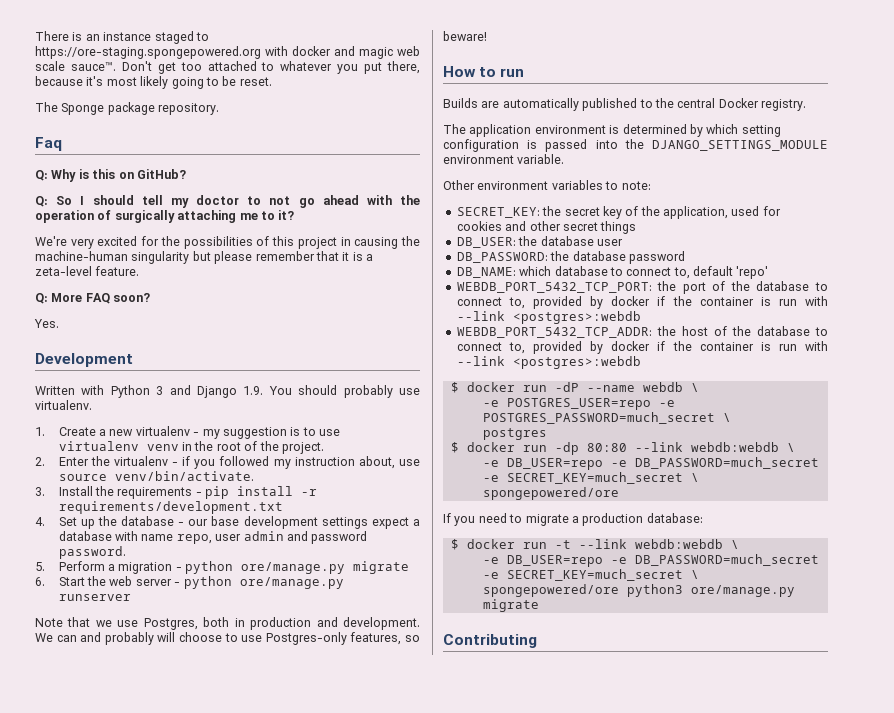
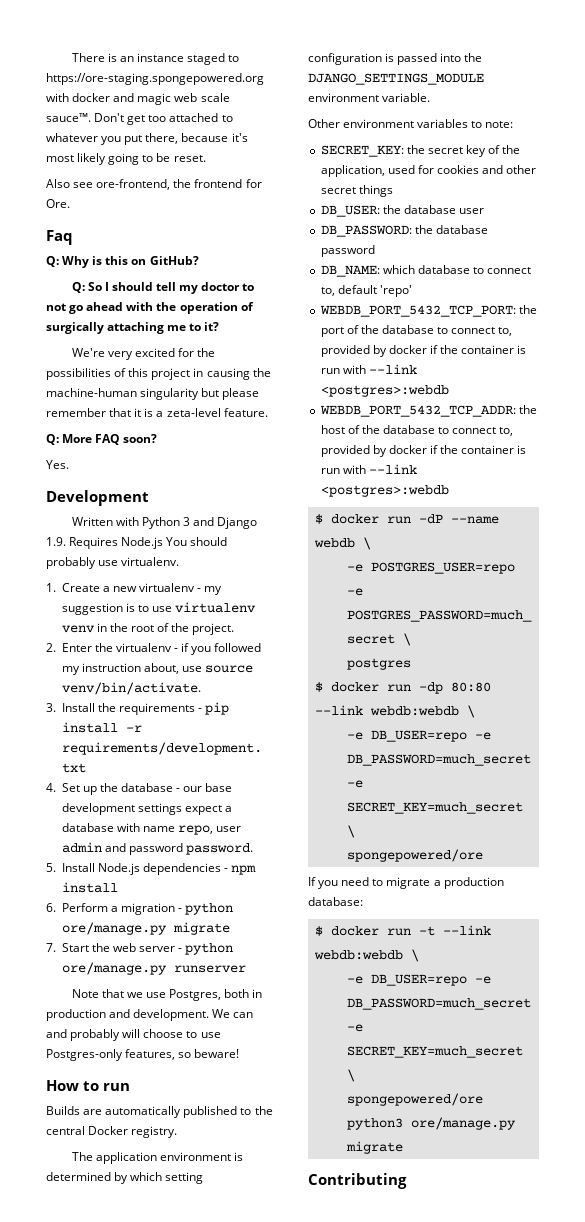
- The Sponge package repository.
+ Also see ore-frontend, the frontend for Ore.
- Written with Python 3 and Django 1.9. You should probably use virtualenv.
+ Written with Python 3 and Django 1.9. Requires Node.js You should probably use virtualenv.
- 5. Perform a migration - python ore/manage.py migrate
+ 5. Install Node.js dependencies - npm install
+ 6. Perform a migration - python ore/manage.py migrate
- 6. Start the web server - python ore/manage.py runserver
+ 7. Start the web server - python ore/manage.py runserver

